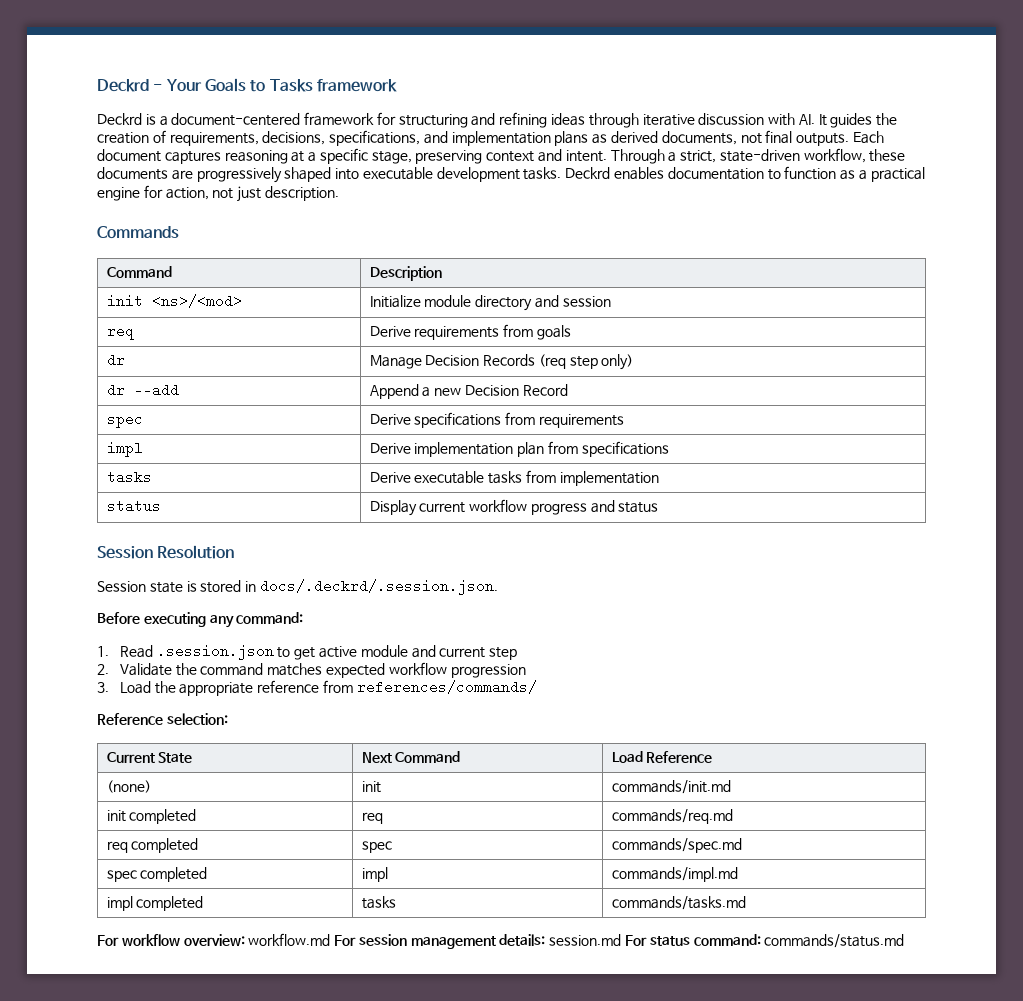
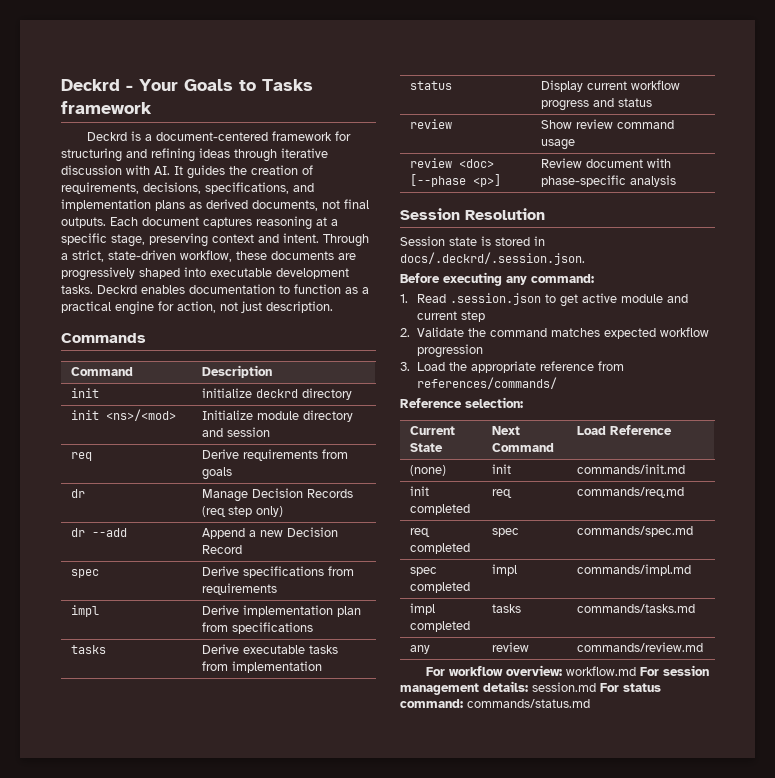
+ init | initialize deckrd directory
+ review | Show review command usage
+ review <doc> [--phase <p>] | Review document with phase-specific analysis
+ any | review | commands/review.md

